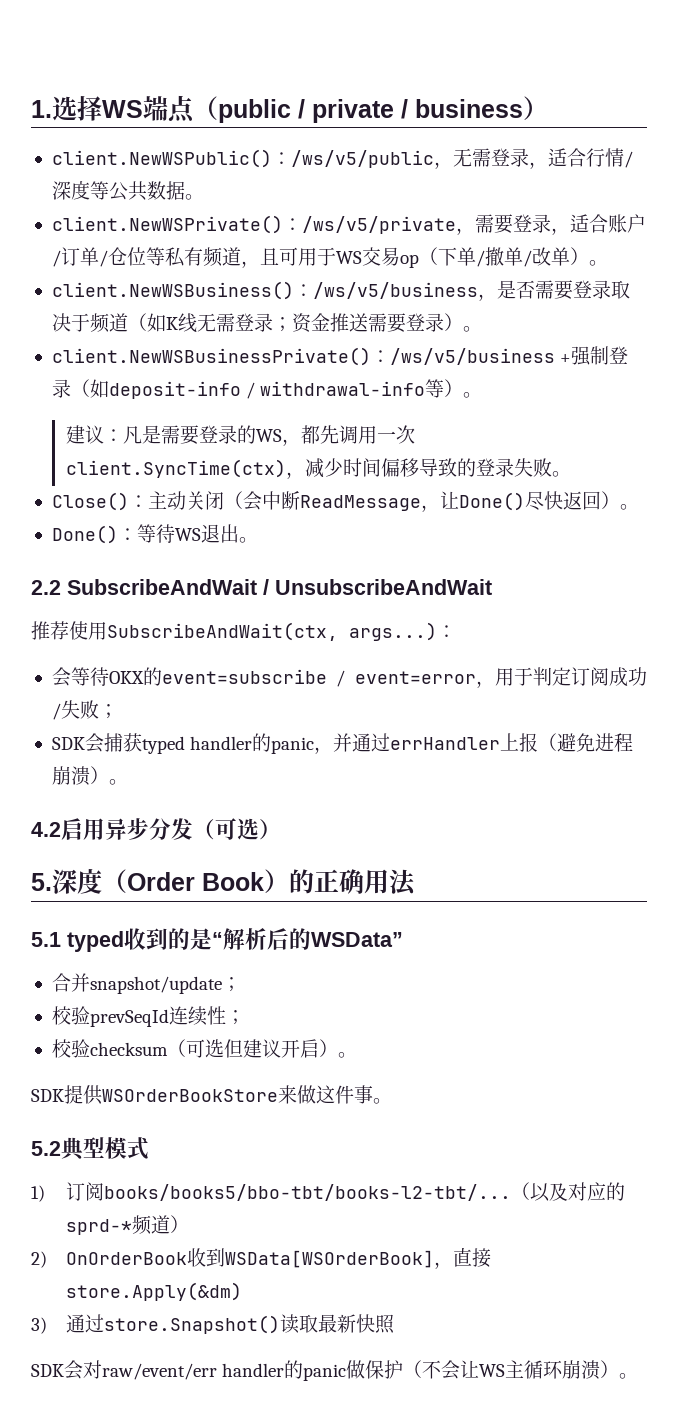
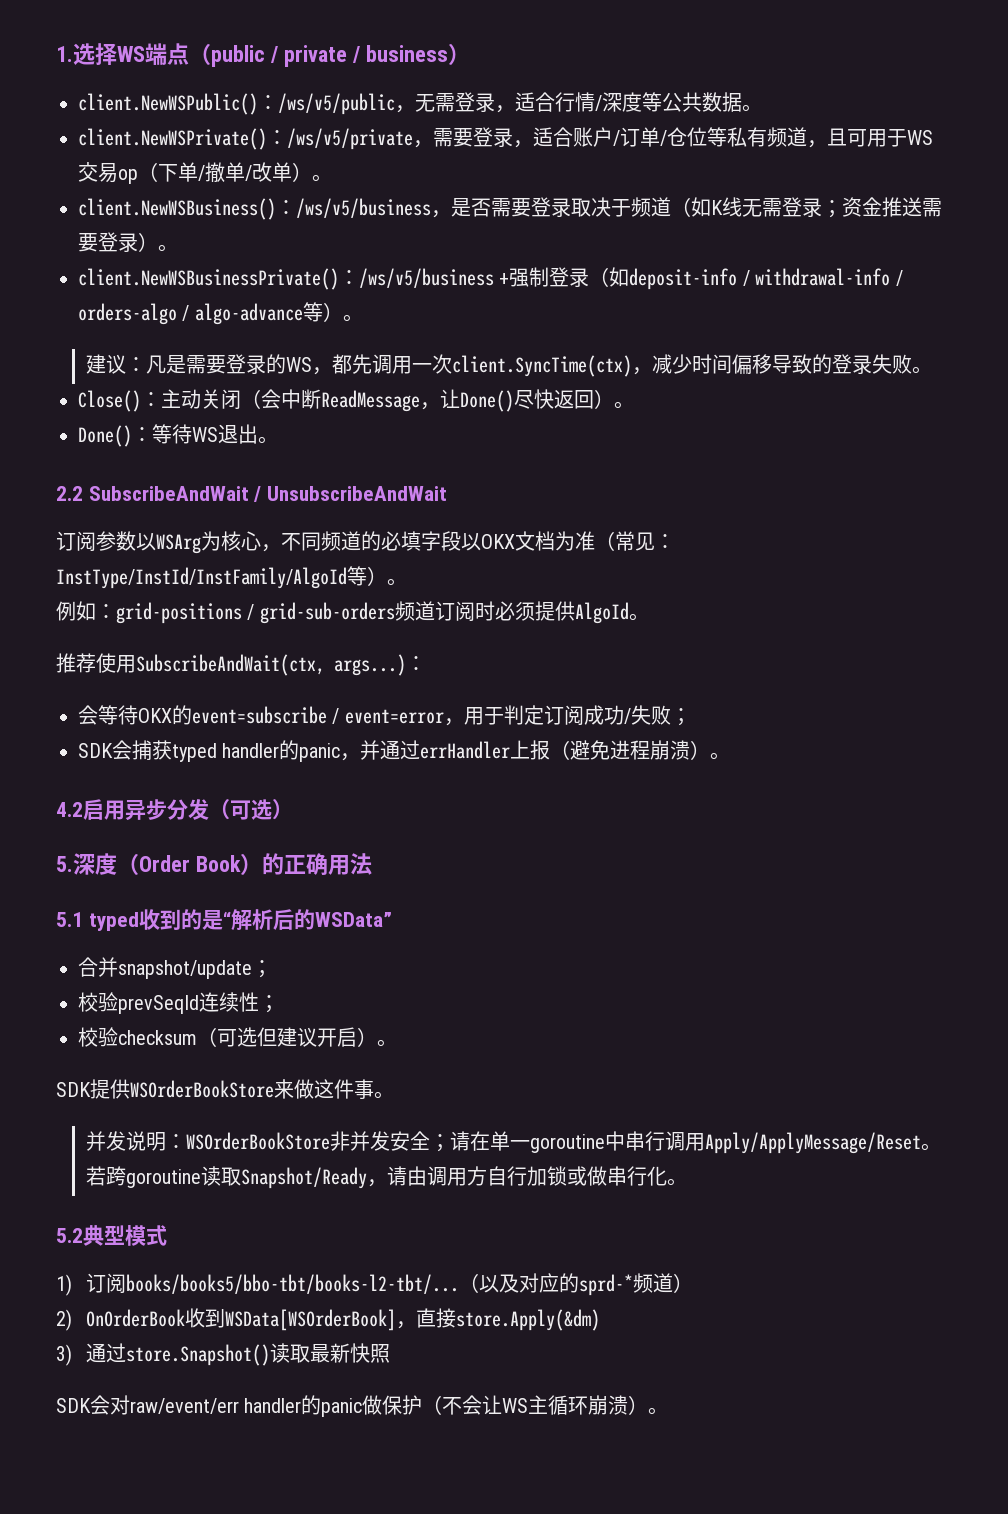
- client.NewWSBusinessPrivate()：/ws/v5/business +强制登录（如deposit-info / withdrawal-info等）。
+ client.NewWSBusinessPrivate()：/ws/v5/business +强制登录（如deposit-info / withdrawal-info / orders-algo / algo-advance等）。
+ 订阅参数以WSArg为核心，不同频道的必填字段以OKX文档为准（常见：InstType/InstId/InstFamily/AlgoId等）。
+ 例如：grid-positions / grid-sub-orders频道订阅时必须提供AlgoId。
+ 并发说明：WSOrderBookStore非并发安全；请在单一goroutine中串行调用Apply/ApplyMessage/Reset。若跨goroutine读取Snapshot/Ready，请由调用方自行加锁或做串行化。

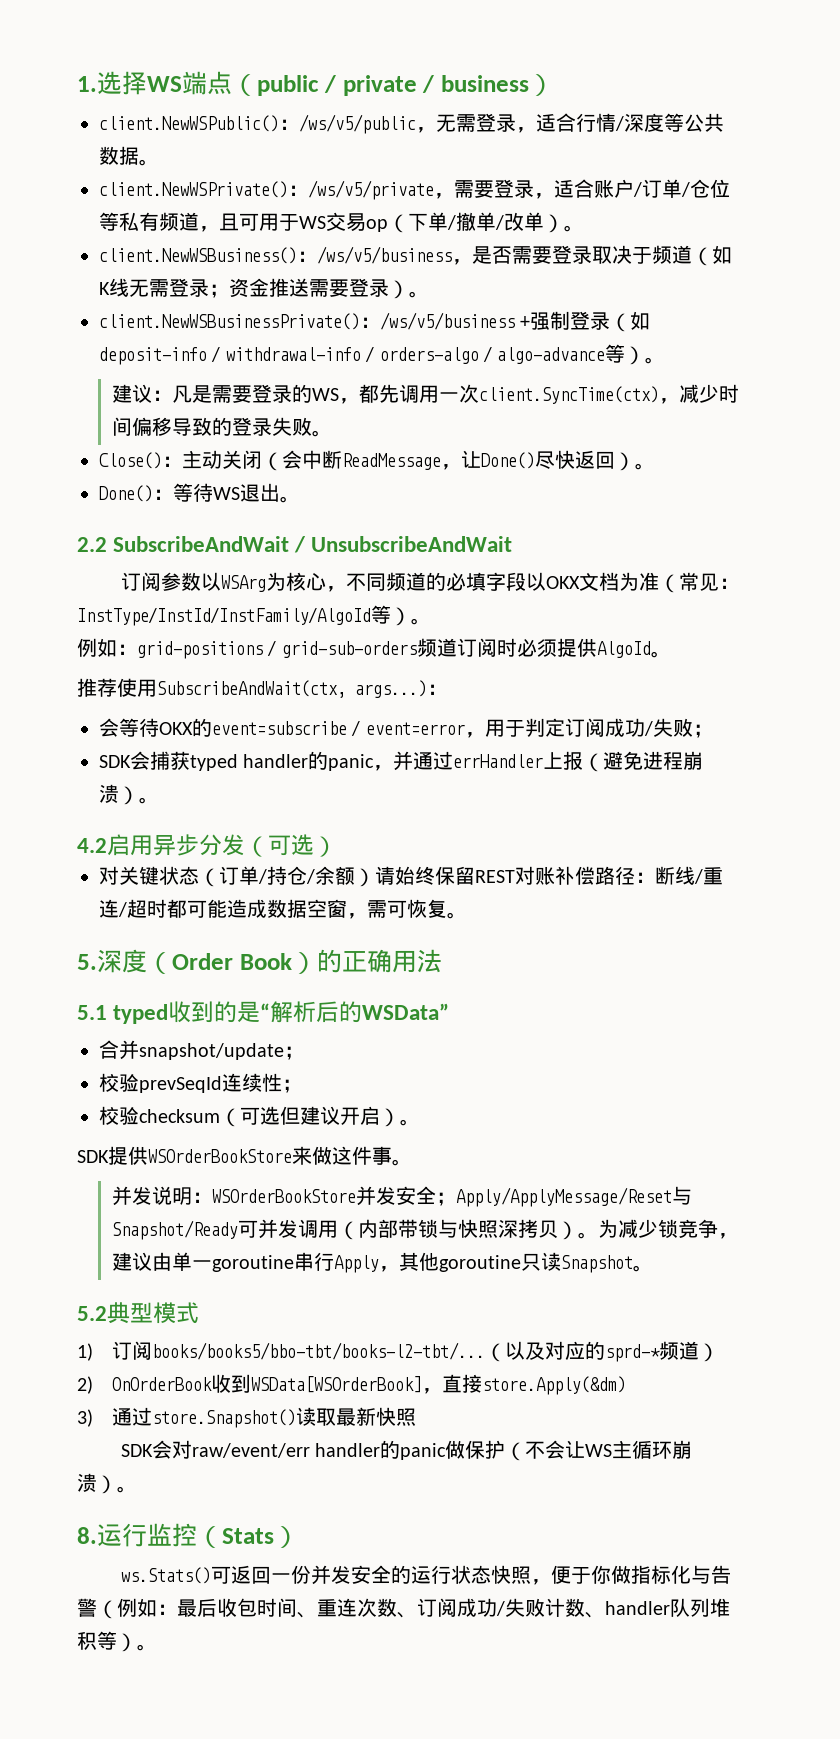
+ 对关键状态（订单/持仓/余额）请始终保留REST对账补偿路径：断线/重连/超时都可能造成数据空窗，需可恢复。
- 并发说明：WSOrderBookStore非并发安全；请在单一goroutine中串行调用Apply/ApplyMessage/Reset。若跨goroutine读取Snapshot/Ready，请由调用方自行加锁或做串行化。
+ 并发说明：WSOrderBookStore并发安全；Apply/ApplyMessage/Reset与Snapshot/Ready可并发调用（内部带锁与快照深拷贝）。为减少锁竞争，建议由单一goroutine串行Apply，其他goroutine只读Snapshot。
+ 8.运行监控（Stats）
+ ws.Stats()可返回一份并发安全的运行状态快照，便于你做指标化与告警（例如：最后收包时间、重连次数、订阅成功/失败计数、handler队列堆积等）。

